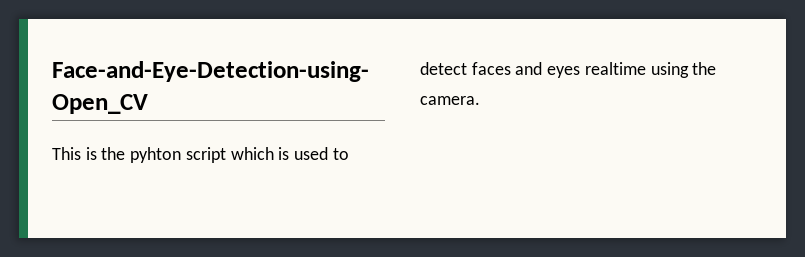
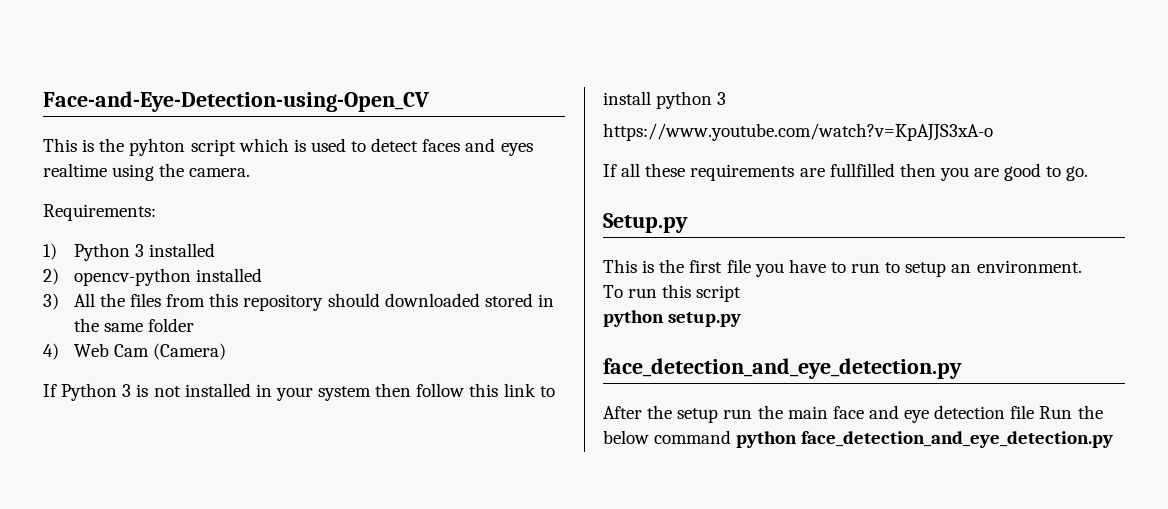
+ Requirements:
+ 1) Python 3 installed
+ 2) opencv-python installed
+ 3) All the files from this repository should downloaded stored in the same folder
+ 4) Web Cam (Camera)
+ If Python 3 is not installed in your system then follow this link to install python 3
+ https://www.youtube.com/watch?v=KpAJJS3xA-o
+ If all these requirements are fullfilled then you are good to go.
+ Setup.py
+ This is the first file you have to run to setup an environment.
+ To run this script
+ python setup.py
+ face_detection_and_eye_detection.py
+ After the setup run the main face and eye detection file Run the below command python face_detection_and_eye_detection.py

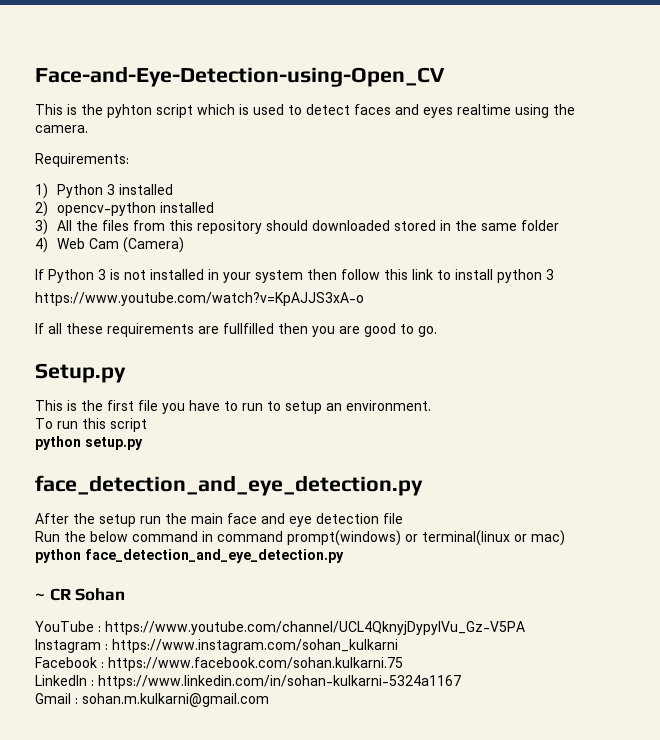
- After the setup run the main face and eye detection file Run the below command python face_detection_and_eye_detection.py
+ After the setup run the main face and eye detection file
+ Run the below command in command prompt(windows) or terminal(linux or mac)
+ python face_detection_and_eye_detection.py
+ ~ CR Sohan
+ YouTube : https://www.youtube.com/channel/UCL4QknyjDypyIVu_Gz-V5PA
+ Instagram : https://www.instagram.com/sohan_kulkarni
+ Facebook : https://www.facebook.com/sohan.kulkarni.75
+ LinkedIn : https://www.linkedin.com/in/sohan-kulkarni-5324a1167
+ Gmail : sohan.m.kulkarni@gmail.com

